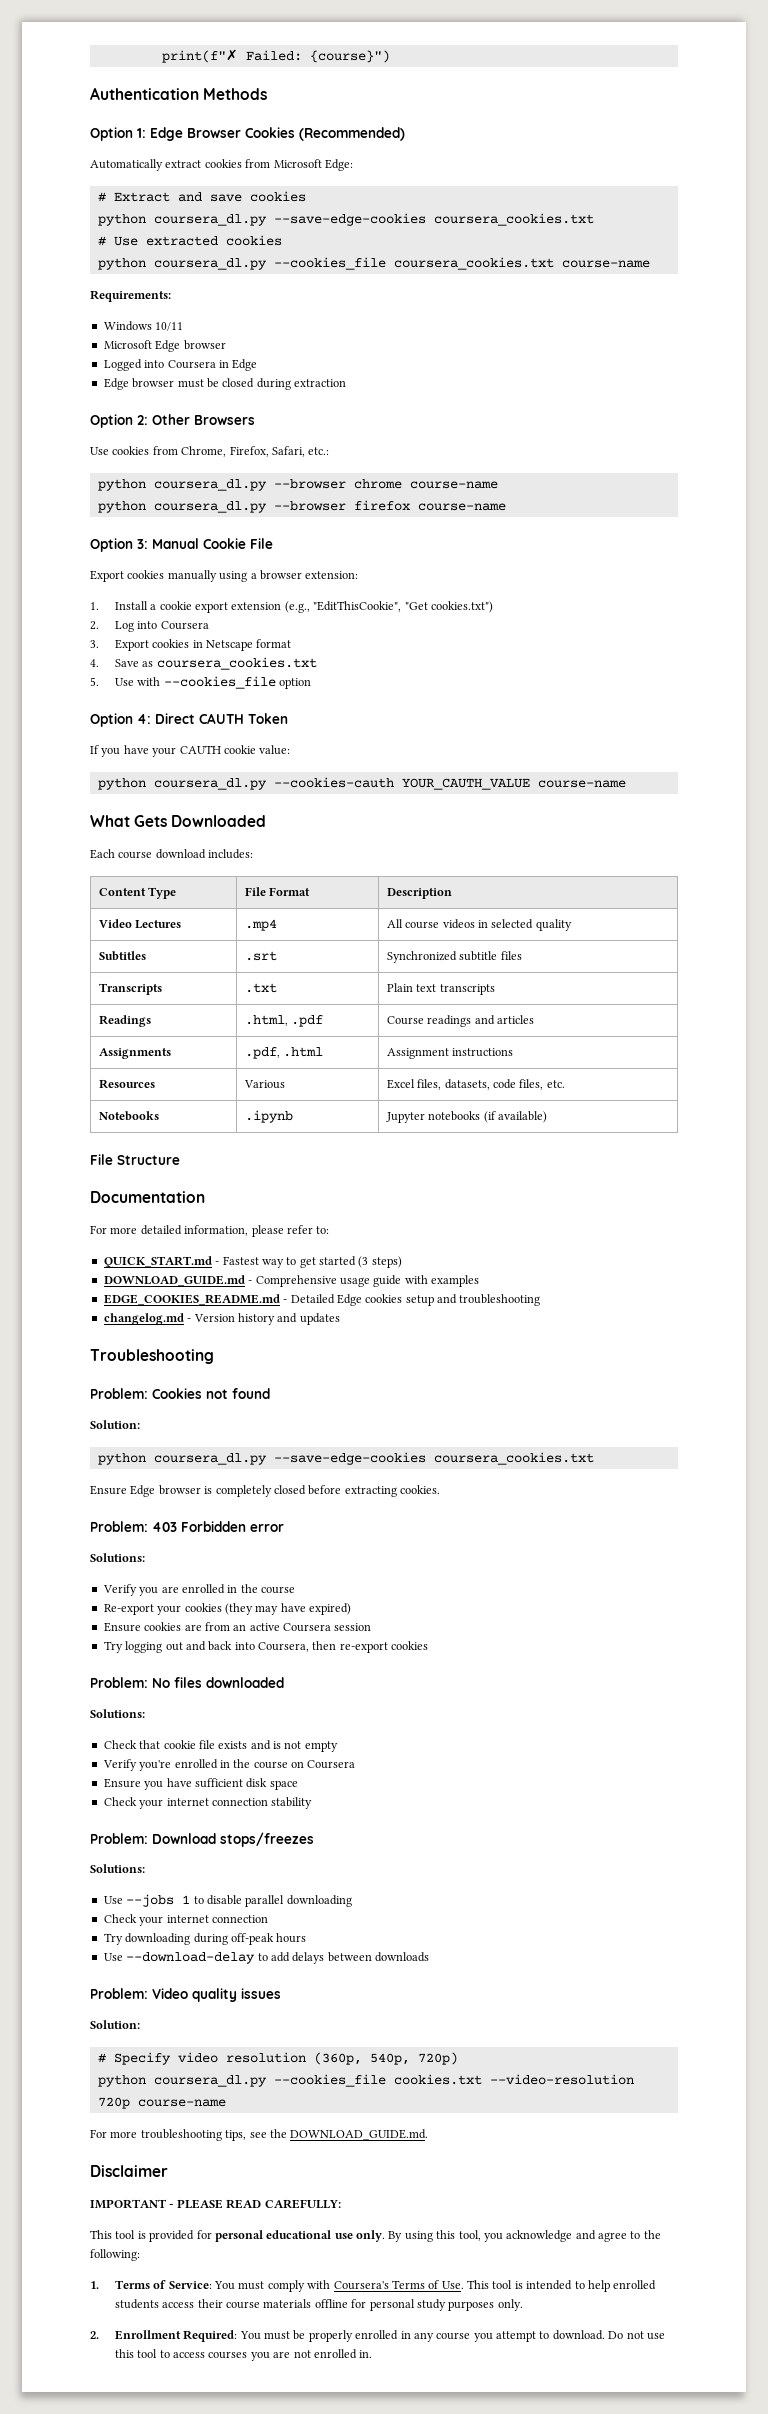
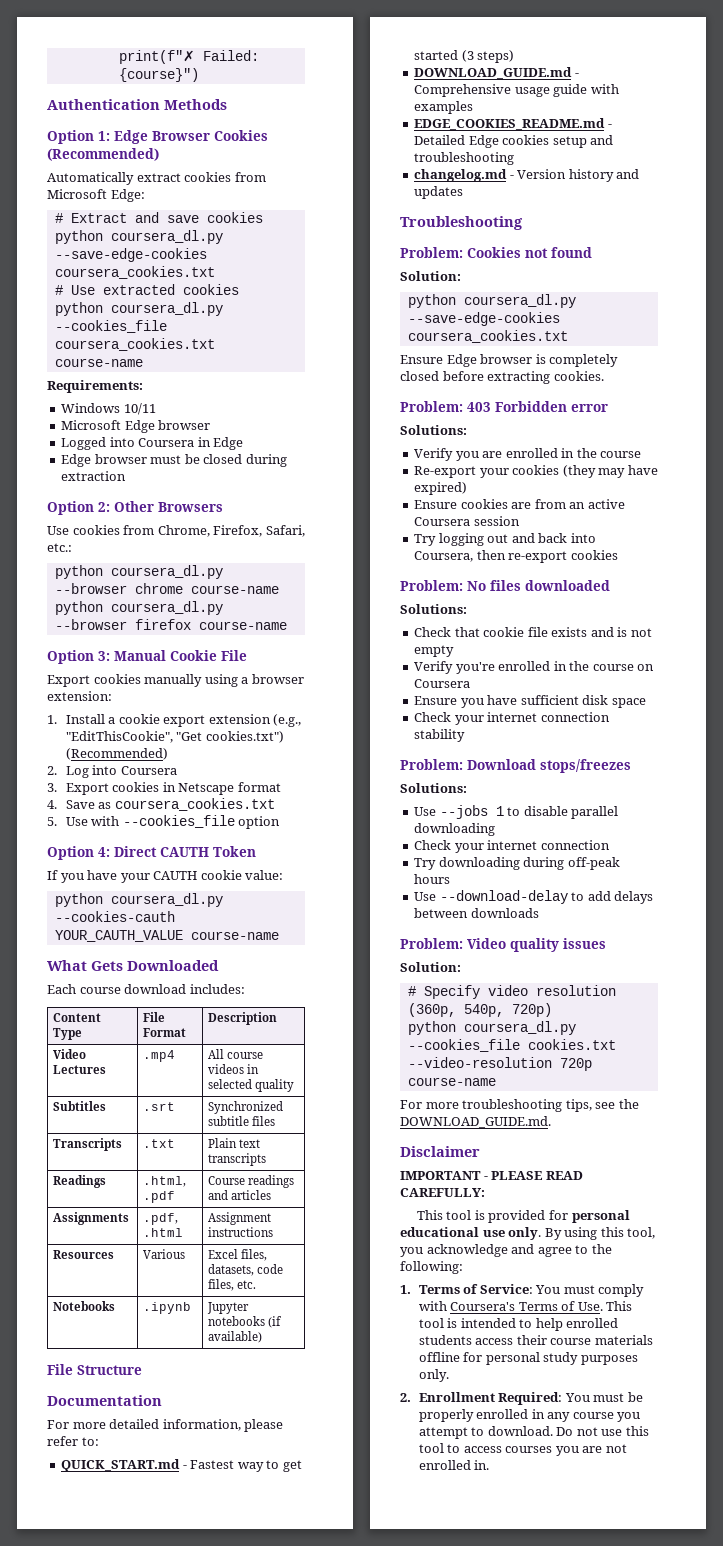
- 1. Install a cookie export extension (e.g., "EditThisCookie", "Get cookies.txt")
+ 1. Install a cookie export extension (e.g., "EditThisCookie", "Get cookies.txt") (Recommended)

